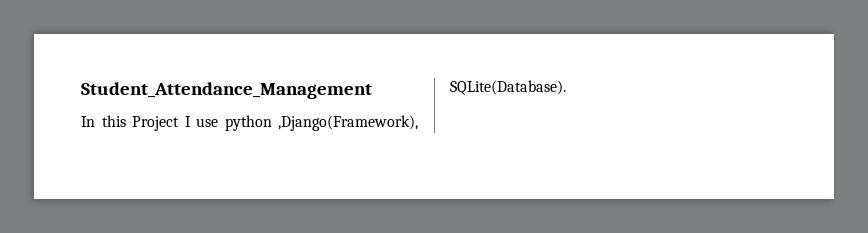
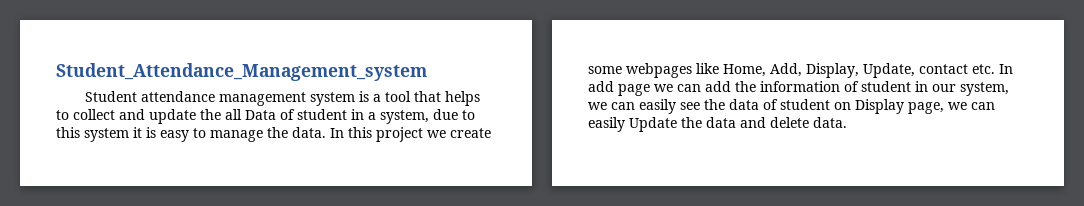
- Student_Attendance_Management
- In this Project I use python ,Django(Framework), SQLite(Database).
+ Student_Attendance_Management_system
+ Student attendance management system is a tool that helps to collect and update the all Data of student in a system, due to this system it is easy to manage the data. In this project we create some webpages like Home, Add, Display, Update, contact etc. In add page we can add the information of student in our system, we can easily see the data of student on Display page, we can easily Update the data and delete data.

